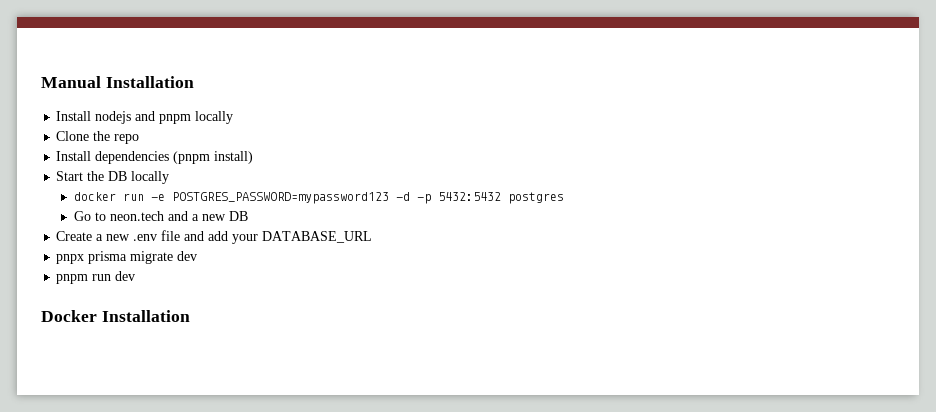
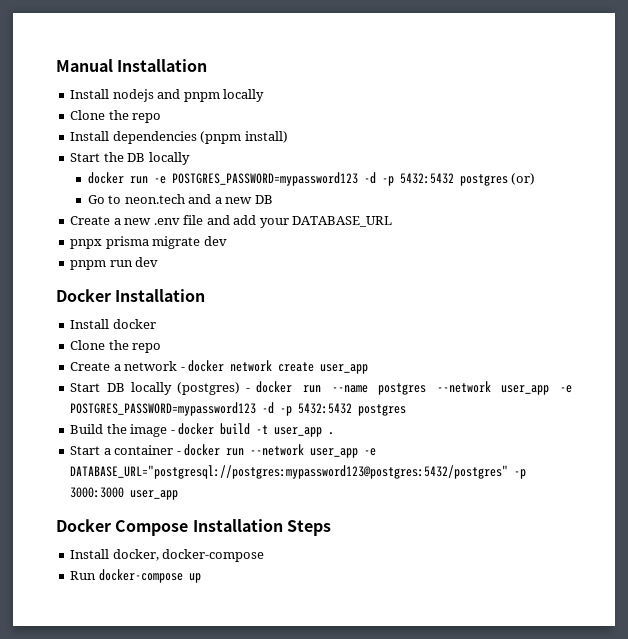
- docker run -e POSTGRES_PASSWORD=mypassword123 -d -p 5432:5432 postgres
+ docker run -e POSTGRES_PASSWORD=mypassword123 -d -p 5432:5432 postgres (or)
+ Install docker
+ Clone the repo
+ Create a network - docker network create user_app
+ Start DB locally (postgres) - docker run --name postgres --network user_app -e POSTGRES_PASSWORD=mypassword123 -d -p 5432:5432 postgres
+ Build the image - docker build -t user_app .
+ Start a container - docker run --network user_app -e DATABASE_URL="postgresql://postgres:mypassword123@postgres:5432/postgres" -p 3000:3000 user_app
+ Docker Compose Installation Steps
+ Install docker, docker-compose
+ Run docker-compose up

